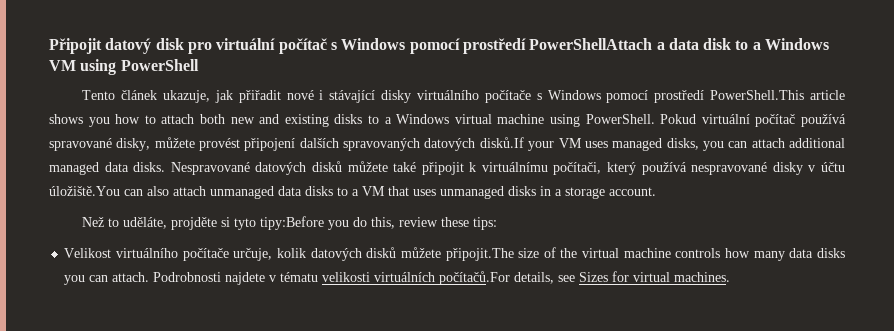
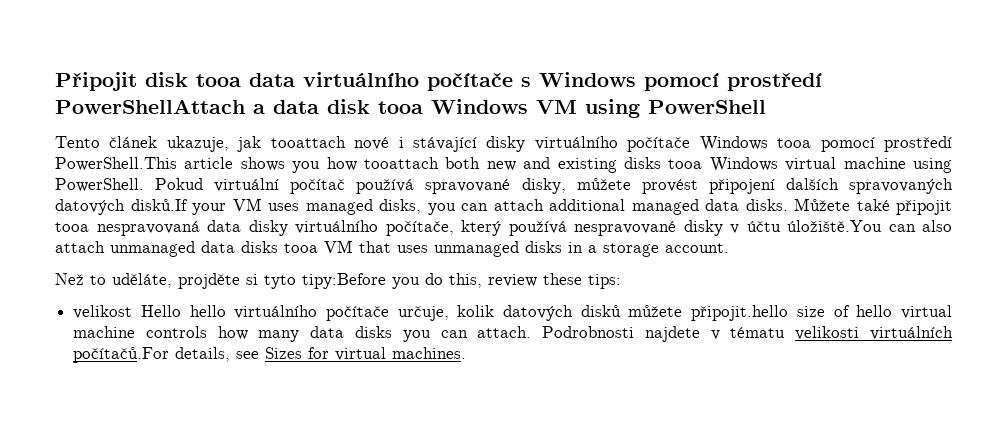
- Připojit datový disk pro virtuální počítač s Windows pomocí prostředí PowerShellAttach a data disk to a Windows VM using PowerShell
+ Připojit disk tooa data virtuálního počítače s Windows pomocí prostředí PowerShellAttach a data disk tooa Windows VM using PowerShell
- Tento článek ukazuje, jak přiřadit nové i stávající disky virtuálního počítače s Windows pomocí prostředí PowerShell.This article shows you how to attach both new and existing disks to a Windows virtual machine using PowerShell.
+ Tento článek ukazuje, jak tooattach nové i stávající disky virtuálního počítače Windows tooa pomocí prostředí PowerShell.This article shows you how tooattach both new and existing disks tooa Windows virtual machine using PowerShell.
- Nespravované datových disků můžete také připojit k virtuálnímu počítači, který používá nespravované disky v účtu úložiště.You can also attach unmanaged data disks to a VM that uses unmanaged disks in a storage account.
+ Můžete také připojit tooa nespravovaná data disky virtuálního počítače, který používá nespravované disky v účtu úložiště.You can also attach unmanaged data disks tooa VM that uses unmanaged disks in a storage account.
- Velikost virtuálního počítače určuje, kolik datových disků můžete připojit.The size of the virtual machine controls how many data disks you can attach.
+ velikost Hello hello virtuálního počítače určuje, kolik datových disků můžete připojit.hello size of hello virtual machine controls how many data disks you can attach.

